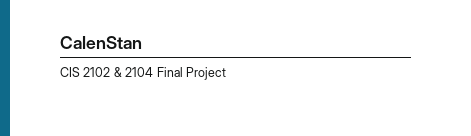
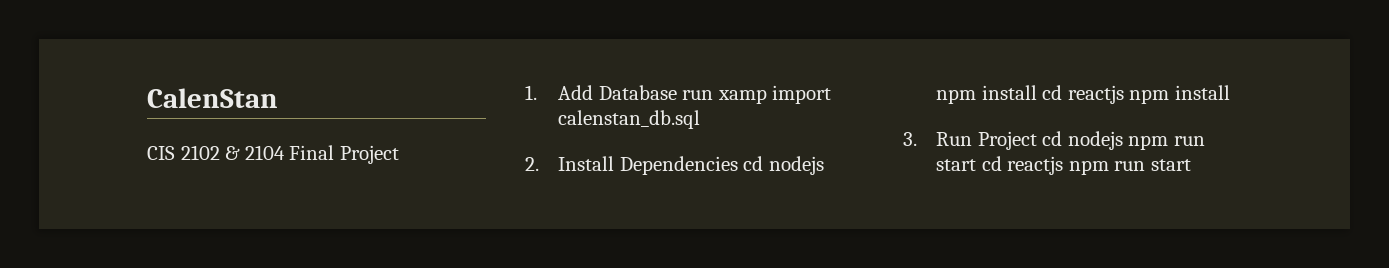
+ 1. Add Database run xamp import calenstan_db.sql
+ 2. Install Dependencies cd nodejs npm install cd reactjs npm install
+ 3. Run Project cd nodejs npm run start cd reactjs npm run start

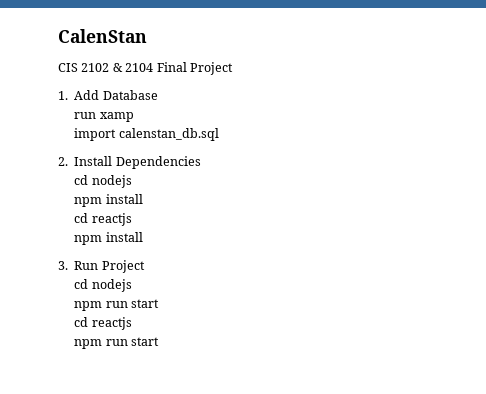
- 1. Add Database run xamp import calenstan_db.sql
+ 1. Add Database
+ run xamp
+ import calenstan_db.sql
- 2. Install Dependencies cd nodejs npm install cd reactjs npm install
+ 2. Install Dependencies
+ cd nodejs
+ npm install
+ cd reactjs
+ npm install
- 3. Run Project cd nodejs npm run start cd reactjs npm run start
+ 3. Run Project
+ cd nodejs
+ npm run start
+ cd reactjs
+ npm run start

